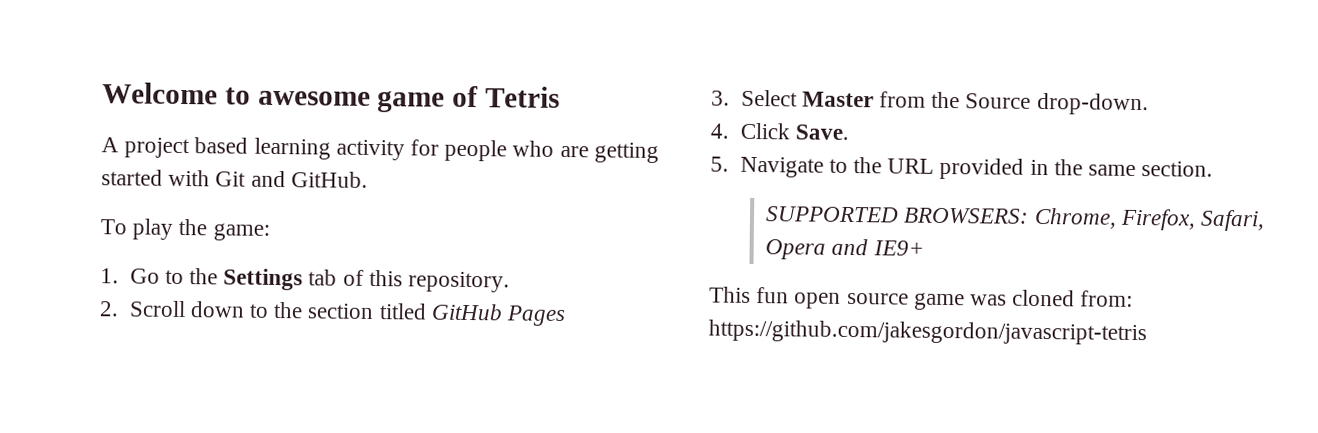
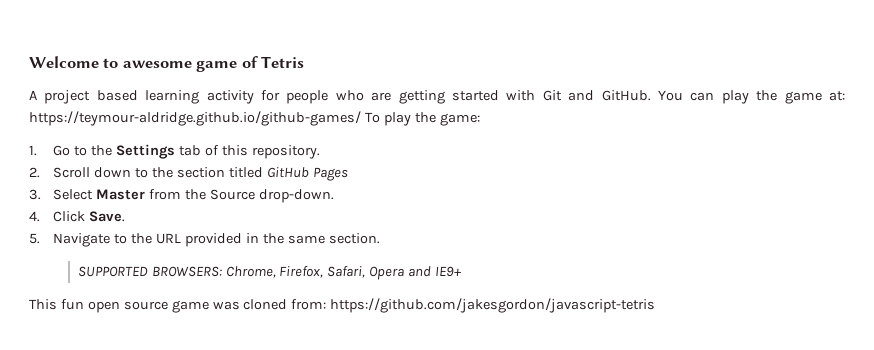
- A project based learning activity for people who are getting started with Git and GitHub.
- To play the game:
+ A project based learning activity for people who are getting started with Git and GitHub. You can play the game at: https://teymour-aldridge.github.io/github-games/ To play the game:

